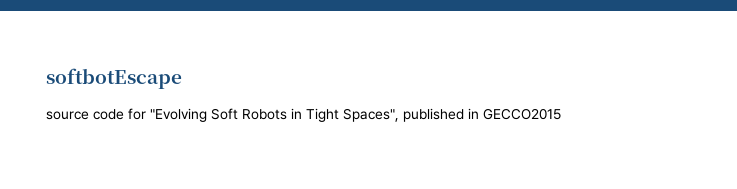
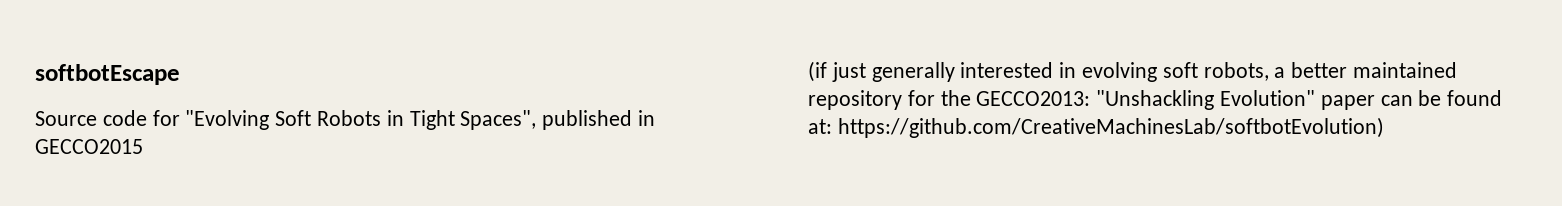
- source code for "Evolving Soft Robots in Tight Spaces", published in GECCO2015
+ Source code for "Evolving Soft Robots in Tight Spaces", published in GECCO2015
+ (if just generally interested in evolving soft robots, a better maintained repository for the GECCO2013: "Unshackling Evolution" paper can be found at: https://github.com/CreativeMachinesLab/softbotEvolution)

